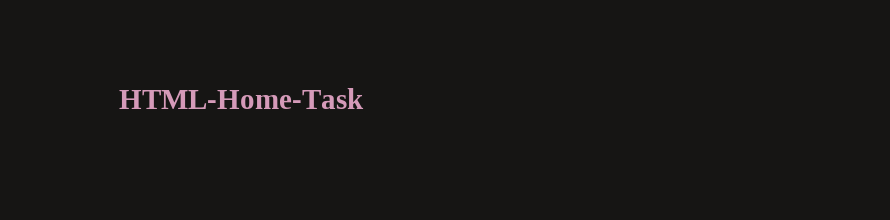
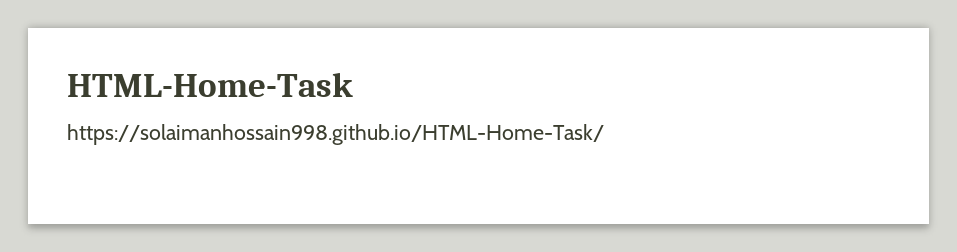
+ https://solaimanhossain998.github.io/HTML-Home-Task/

